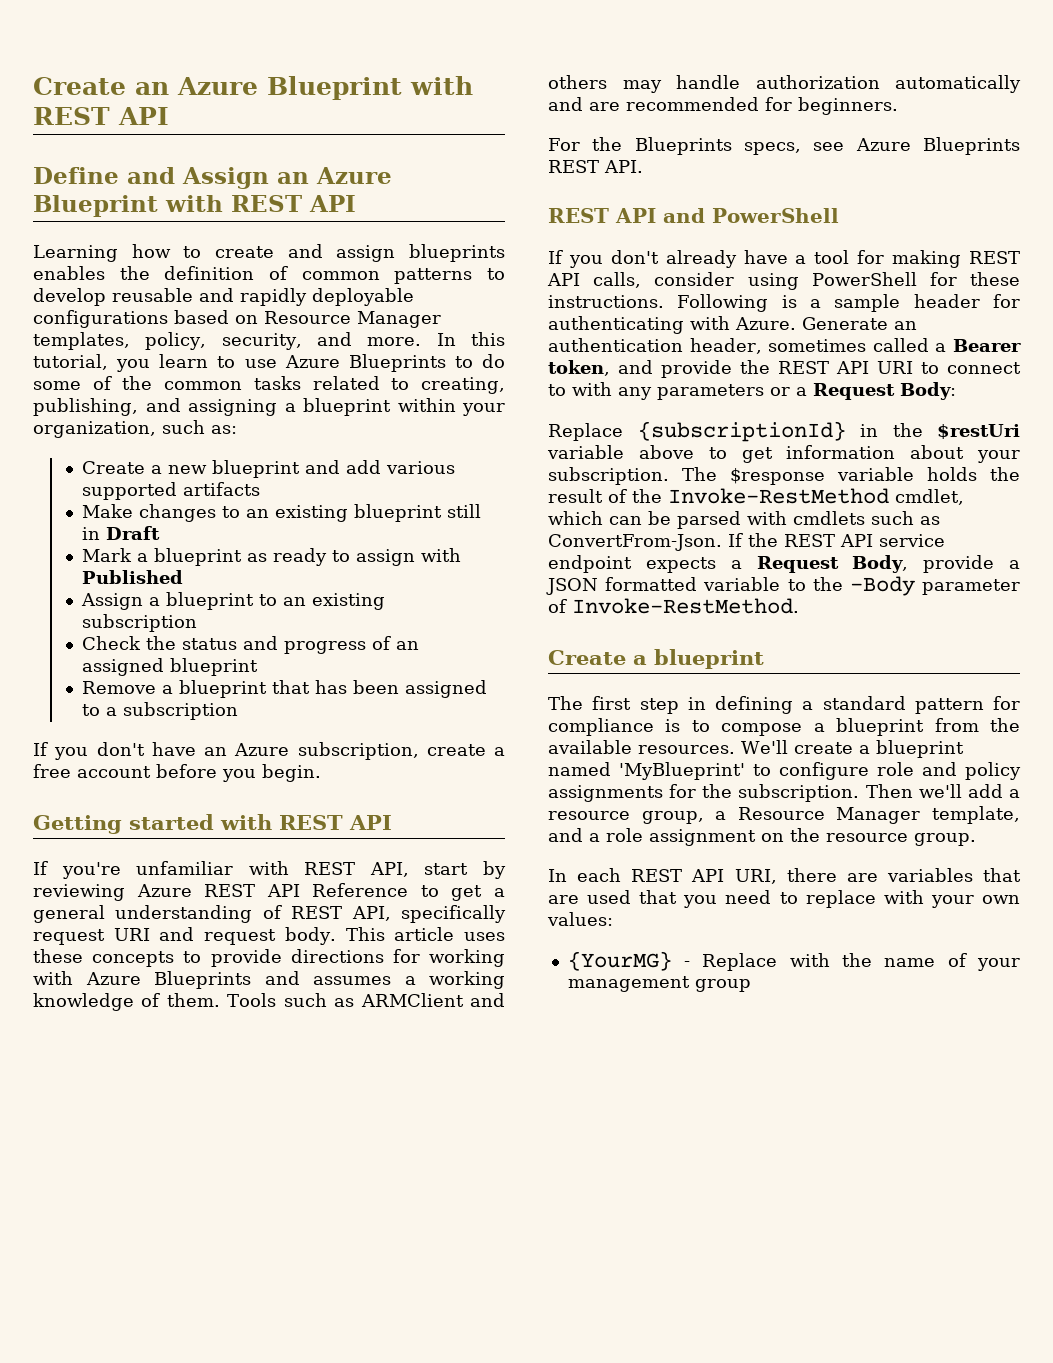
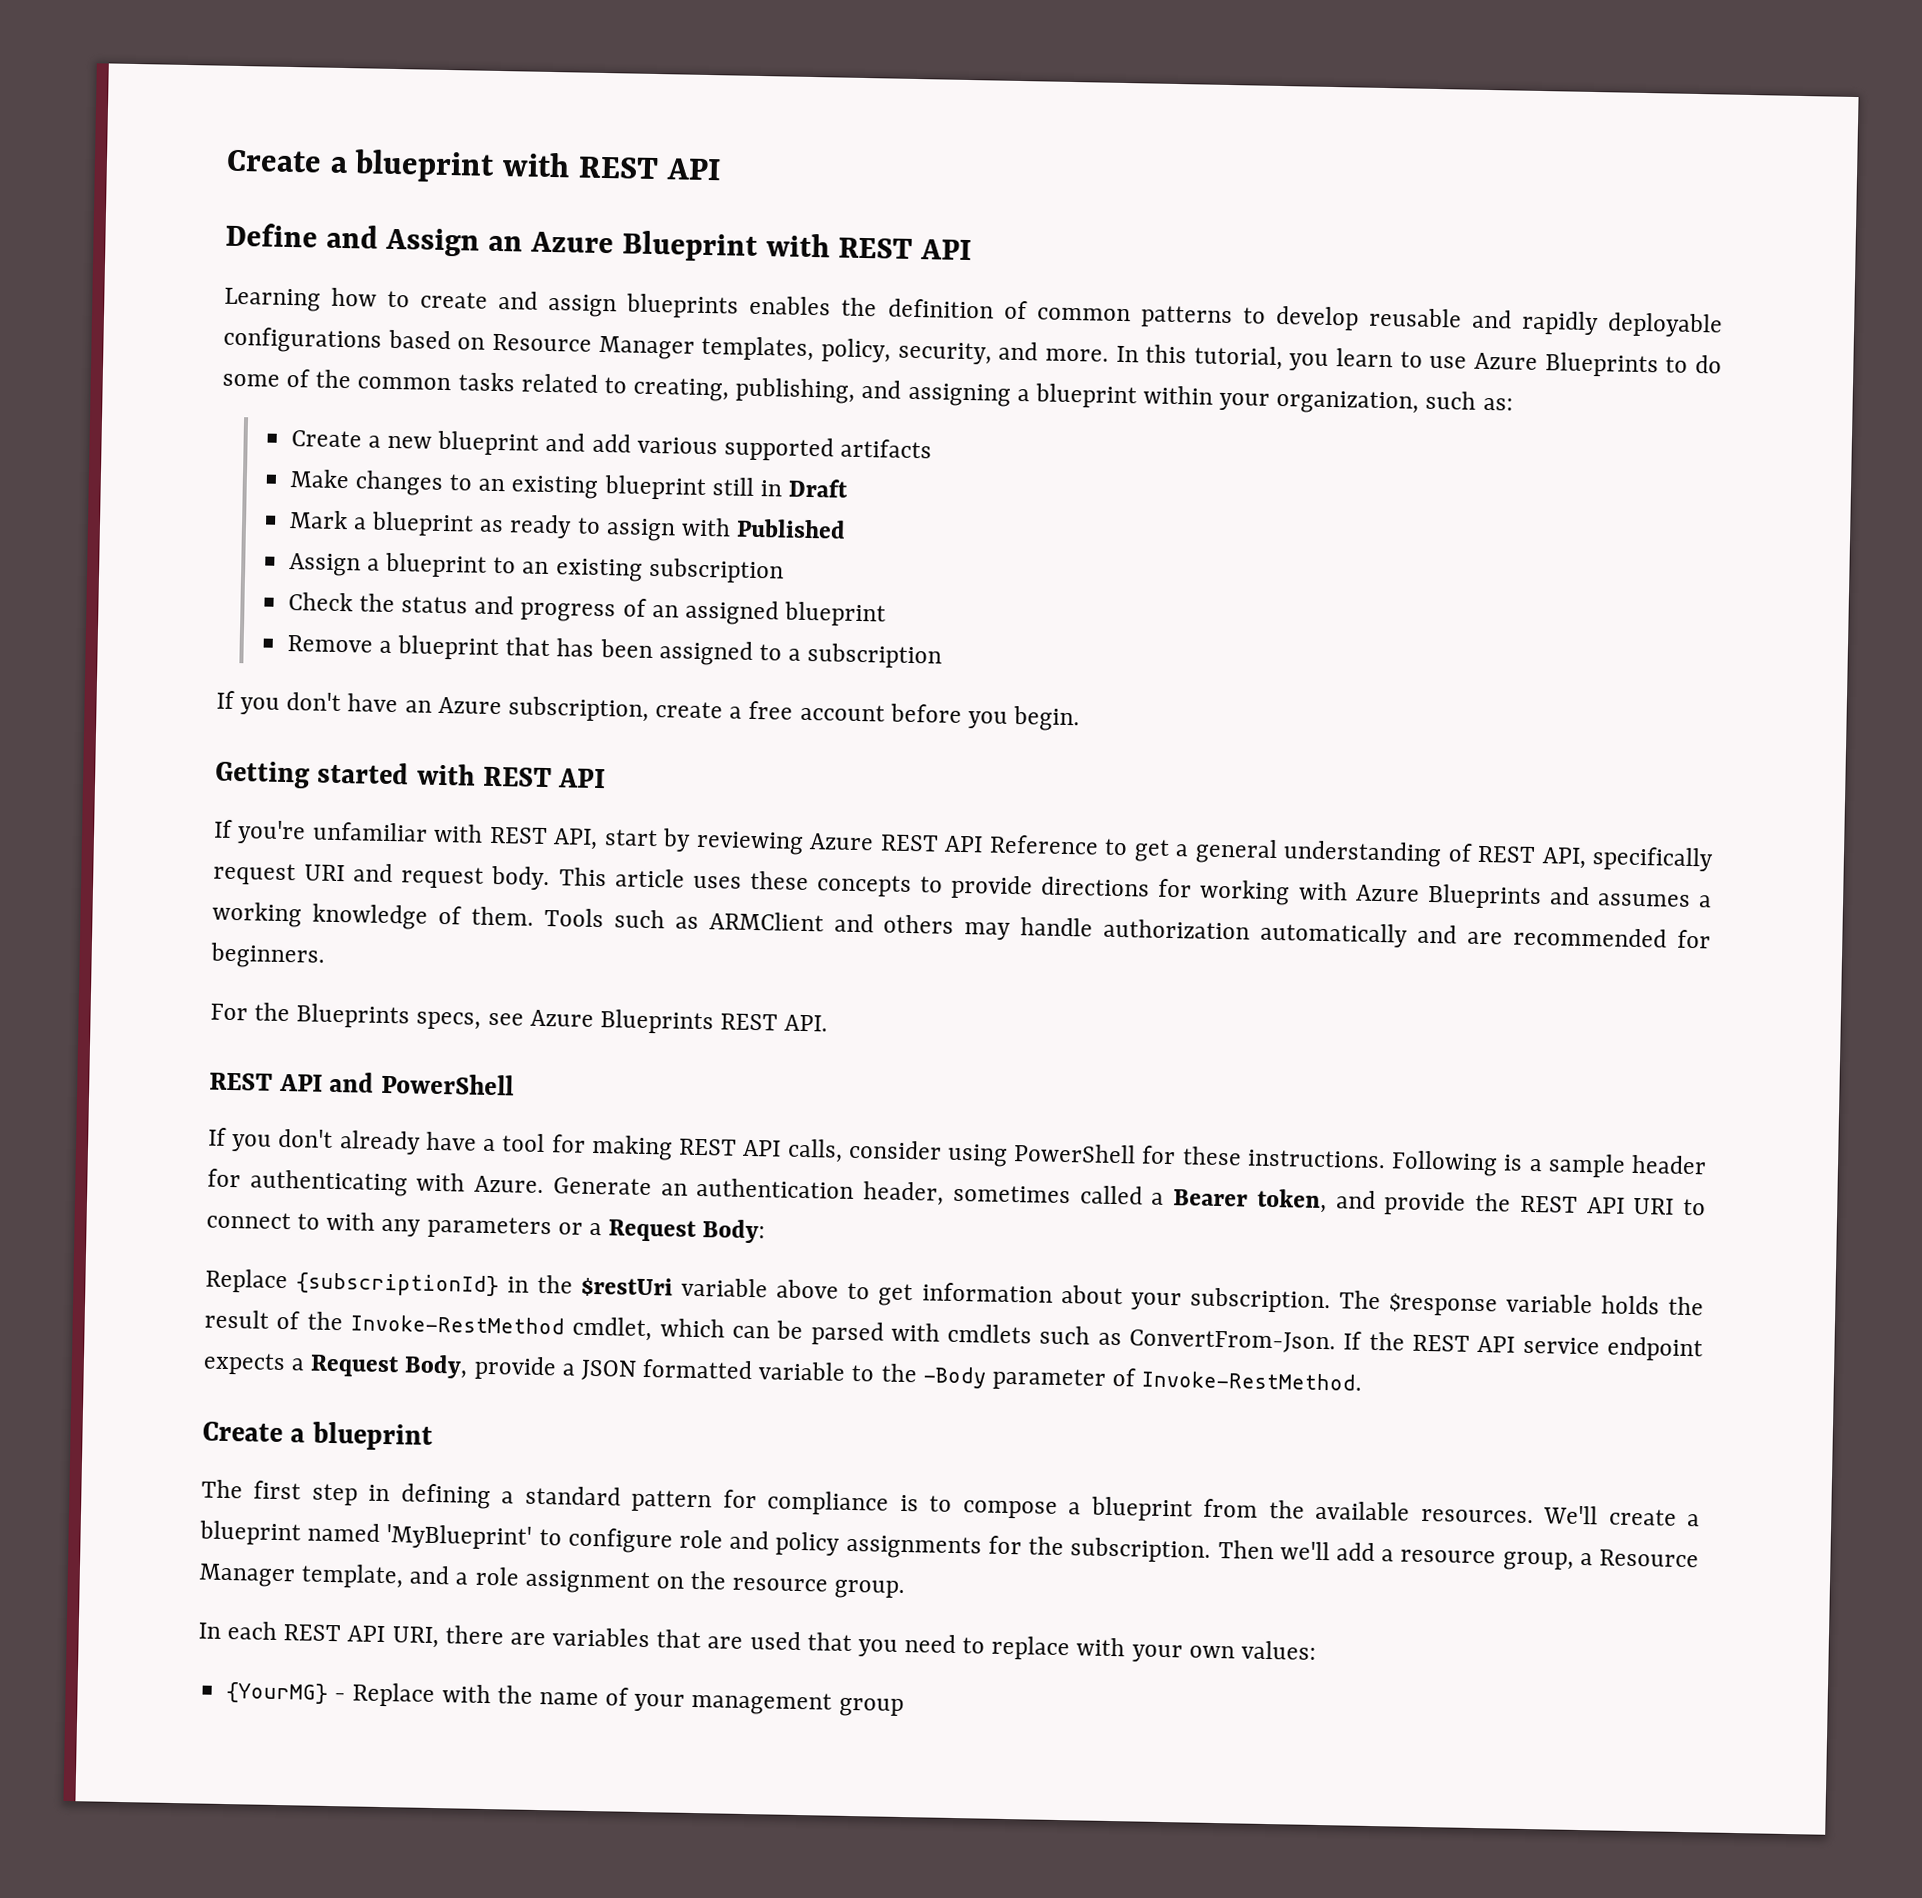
- Create an Azure Blueprint with REST API
+ Create a blueprint with REST API

